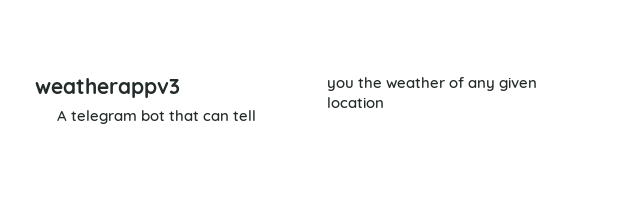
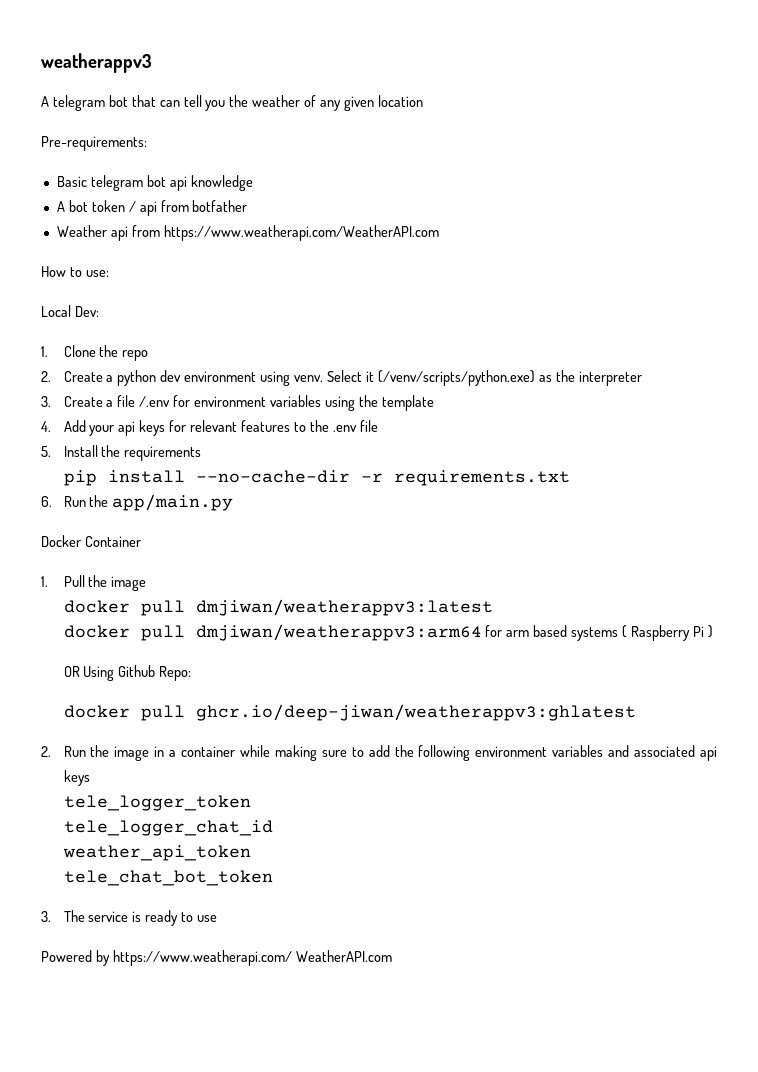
+ Pre-requirements:
+ Basic telegram bot api knowledge
+ A bot token / api from botfather
+ Weather api from https://www.weatherapi.com/WeatherAPI.com
+ How to use:
+ Local Dev:
+ 1. Clone the repo
+ 2. Create a python dev environment using venv. Select it (/venv/scripts/python.exe) as the interpreter
+ 3. Create a file /.env for environment variables using the template
+ 4. Add your api keys for relevant features to the .env file
+ 5. Install the requirements
+ pip install --no-cache-dir -r requirements.txt
+ 6. Run the app/main.py
+ Docker Container
+ 1. Pull the image
+ docker pull dmjiwan/weatherappv3:latest
+ docker pull dmjiwan/weatherappv3:arm64 for arm based systems ( Raspberry Pi )
+ OR Using Github Repo:
+ docker pull ghcr.io/deep-jiwan/weatherappv3:ghlatest
+ 2. Run the image in a container while making sure to add the following environment variables and associated api keys
+ tele_logger_token
+ tele_logger_chat_id
+ weather_api_token
+ tele_chat_bot_token
+ 3. The service is ready to use
+ Powered by https://www.weatherapi.com/ WeatherAPI.com

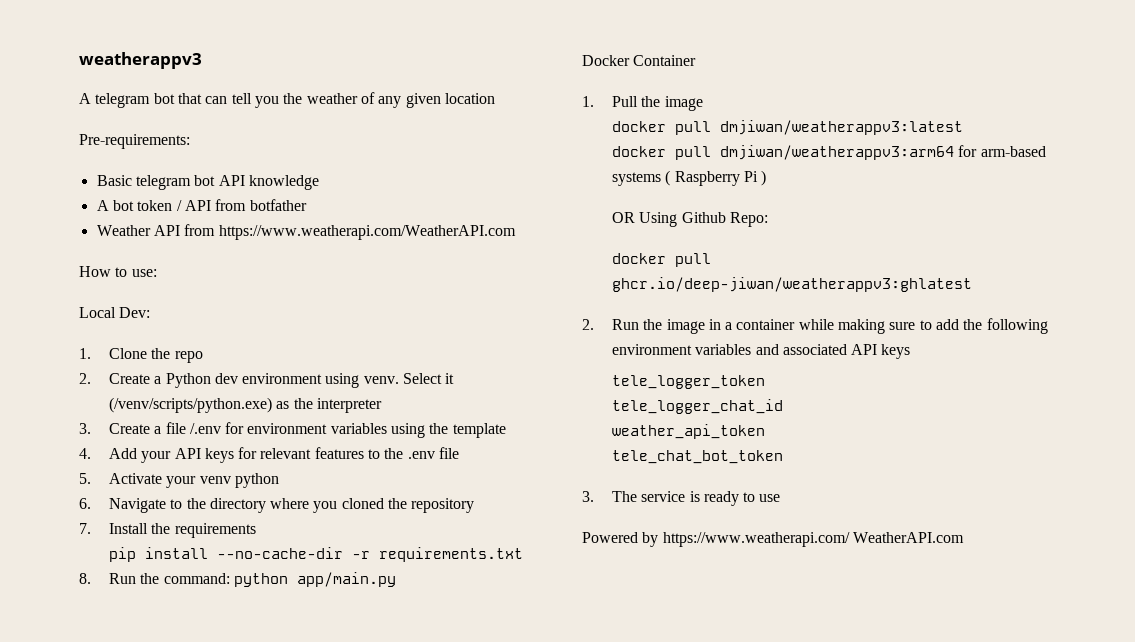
- Basic telegram bot api knowledge
+ Basic telegram bot API knowledge
- A bot token / api from botfather
+ A bot token / API from botfather
- Weather api from https://www.weatherapi.com/WeatherAPI.com
+ Weather API from https://www.weatherapi.com/WeatherAPI.com
- 2. Create a python dev environment using venv.
+ 2. Create a Python dev environment using venv.
- 4. Add your api keys for relevant features to the .env file
+ 4. Add your API keys for relevant features to the .env file
- 5. Install the requirements
+ 5. Activate your venv python
+ 6. Navigate to the directory where you cloned the repository
+ 7. Install the requirements
- 6. Run the app/main.py
+ 8. Run the command: python app/main.py
- docker pull dmjiwan/weatherappv3:arm64 for arm based systems ( Raspberry Pi )
+ docker pull dmjiwan/weatherappv3:arm64 for arm-based systems ( Raspberry Pi )
- 2. Run the image in a container while making sure to add the following environment variables and associated api keys
+ 2. Run the image in a container while making sure to add the following environment variables and associated API keys

